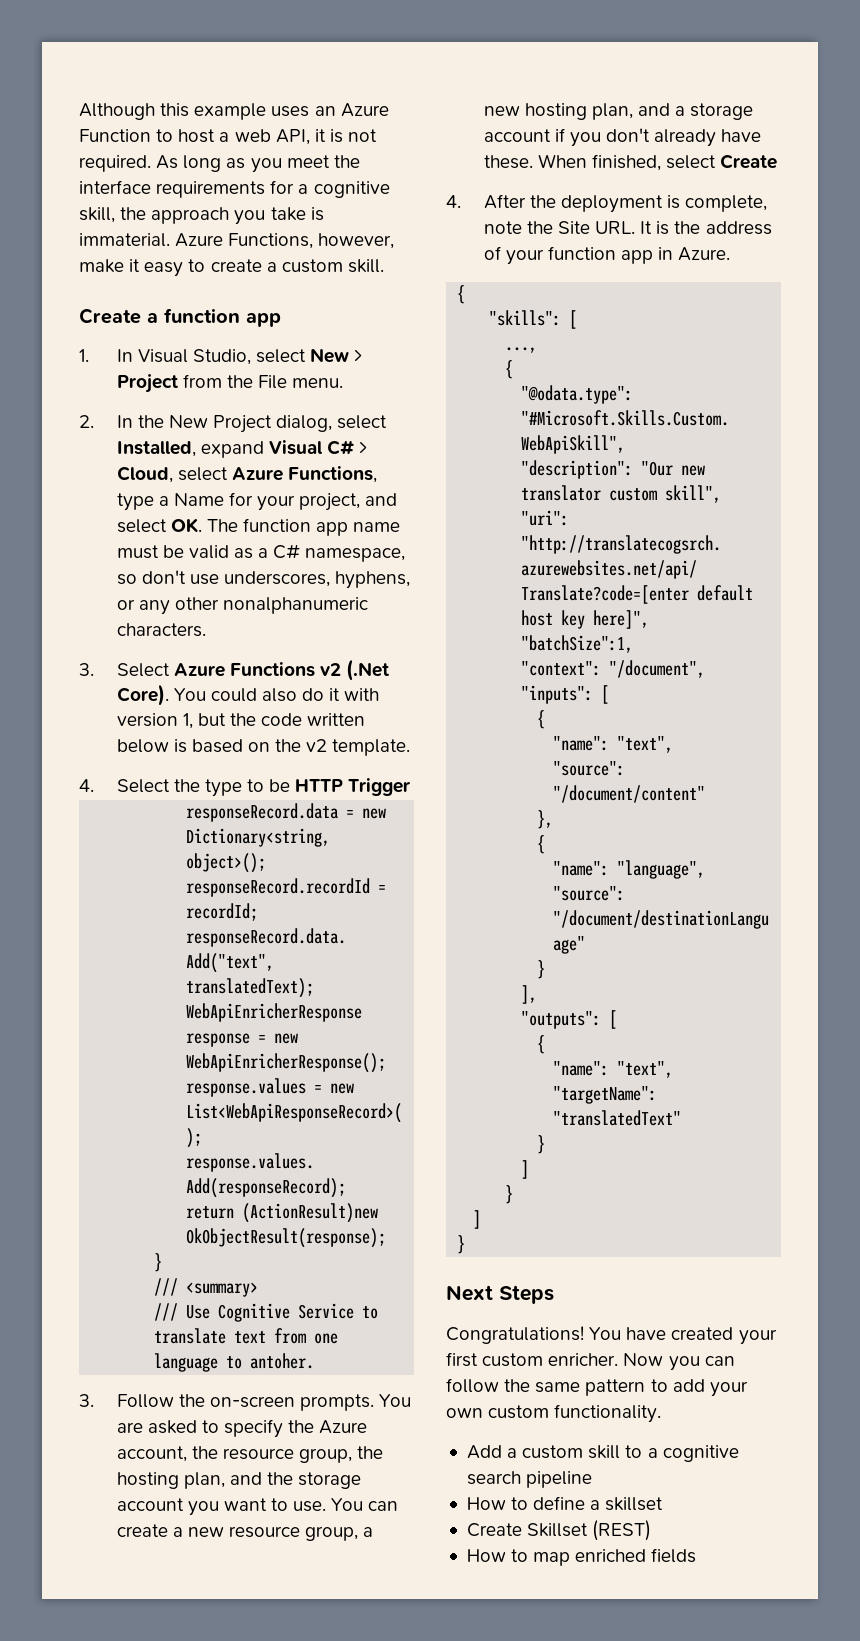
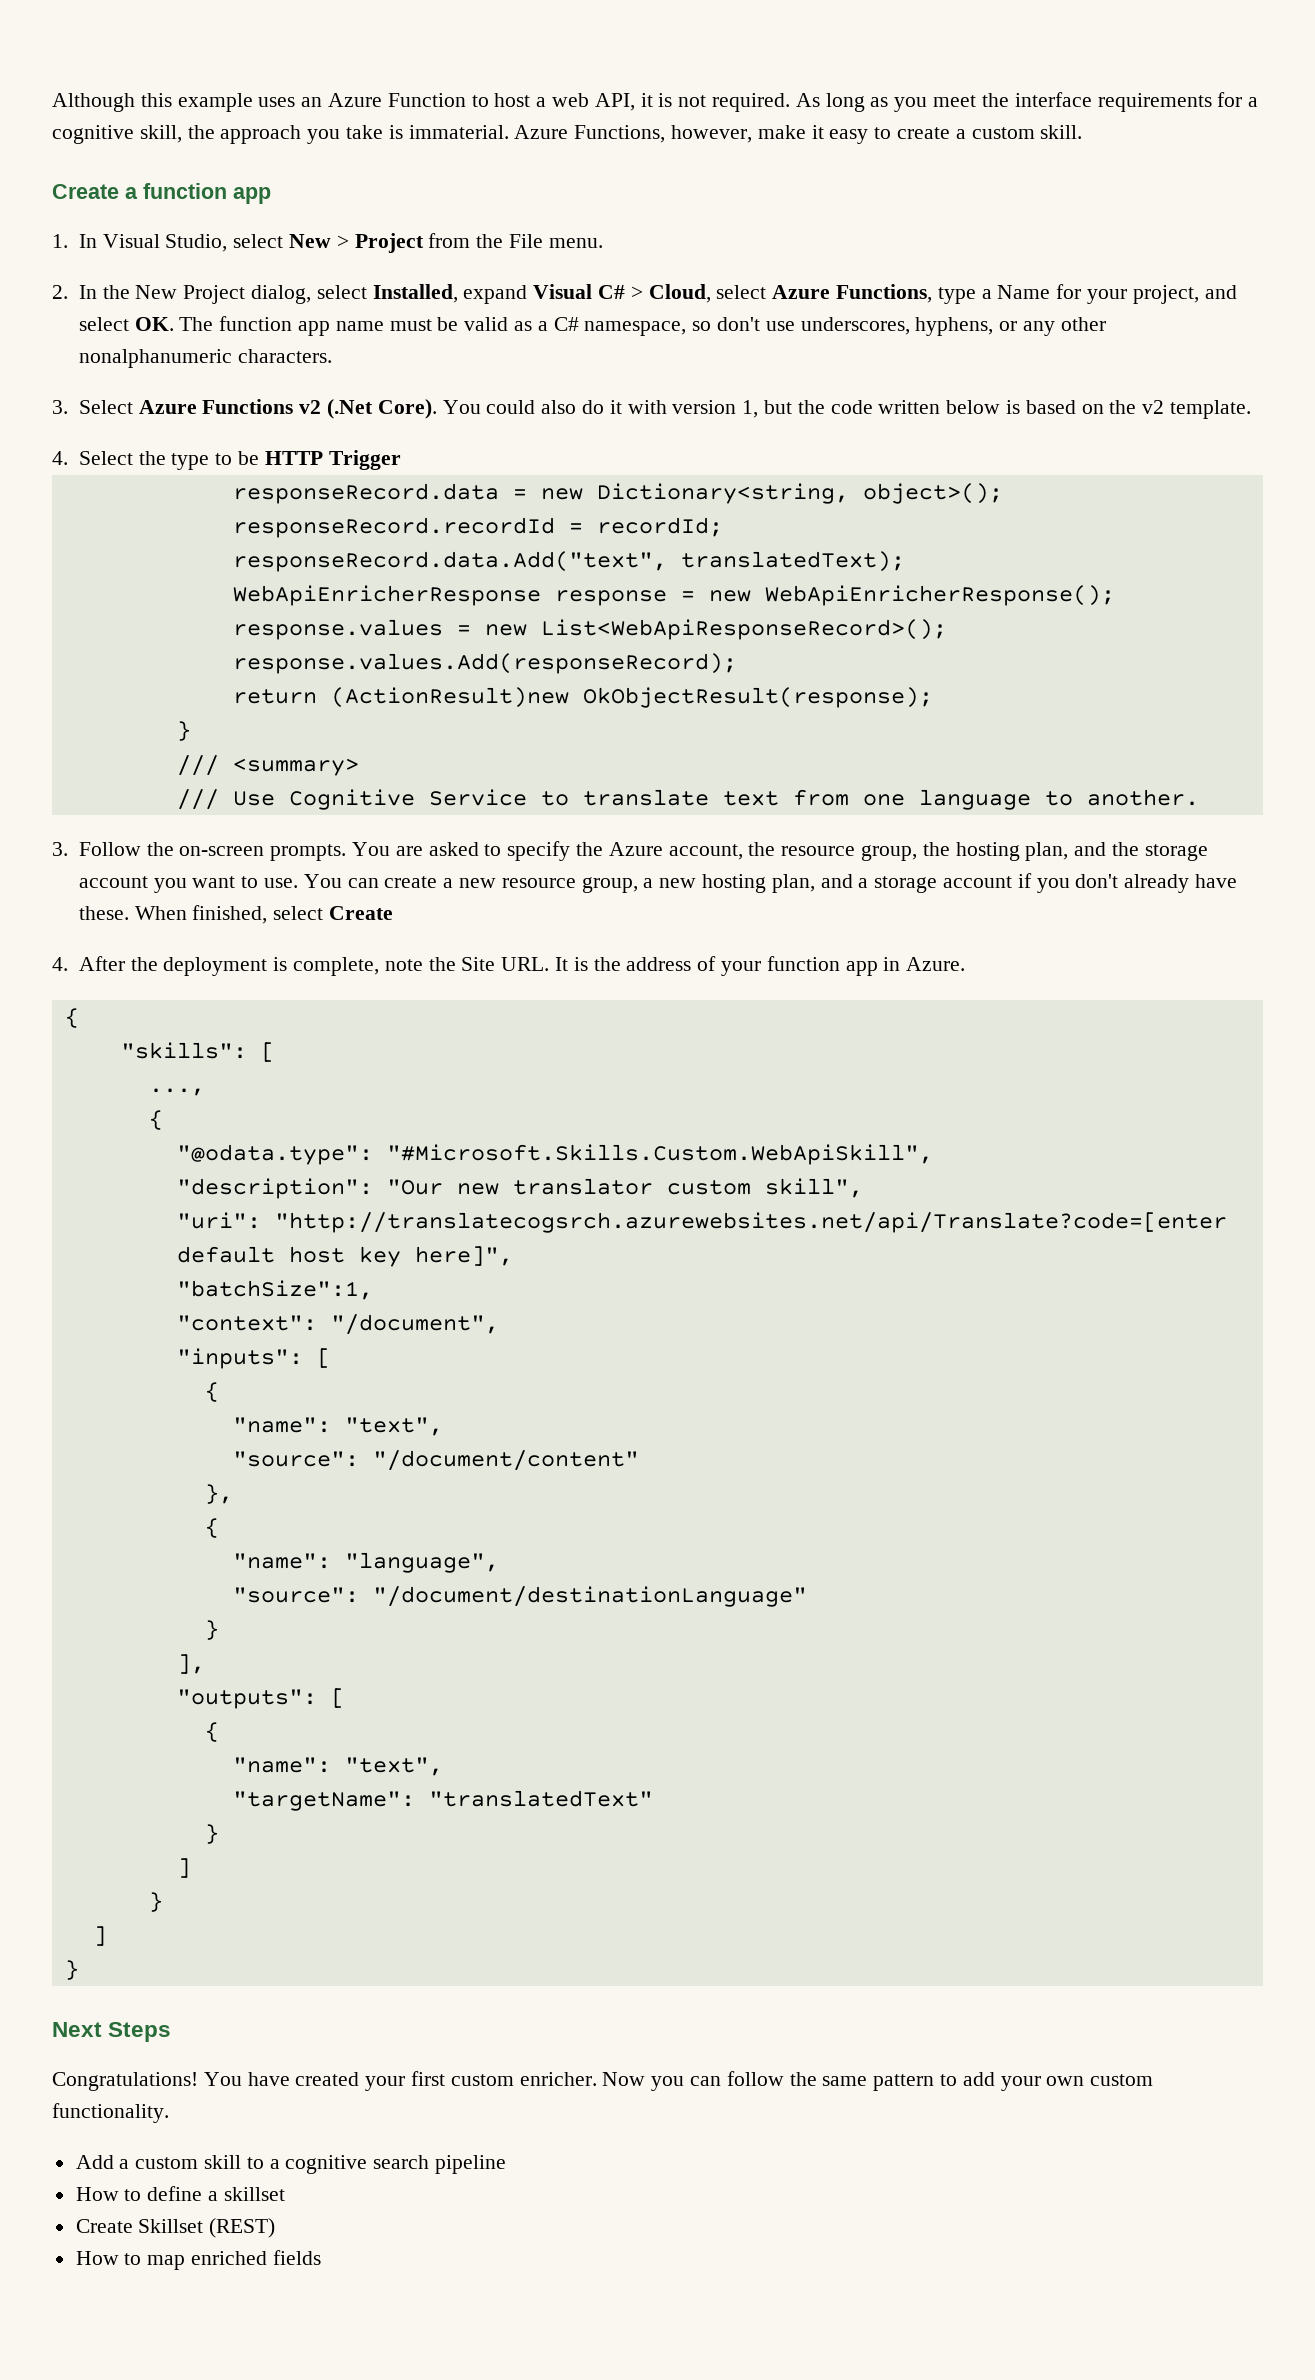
- /// Use Cognitive Service to translate text from one language to antoher.
+ /// Use Cognitive Service to translate text from one language to another.

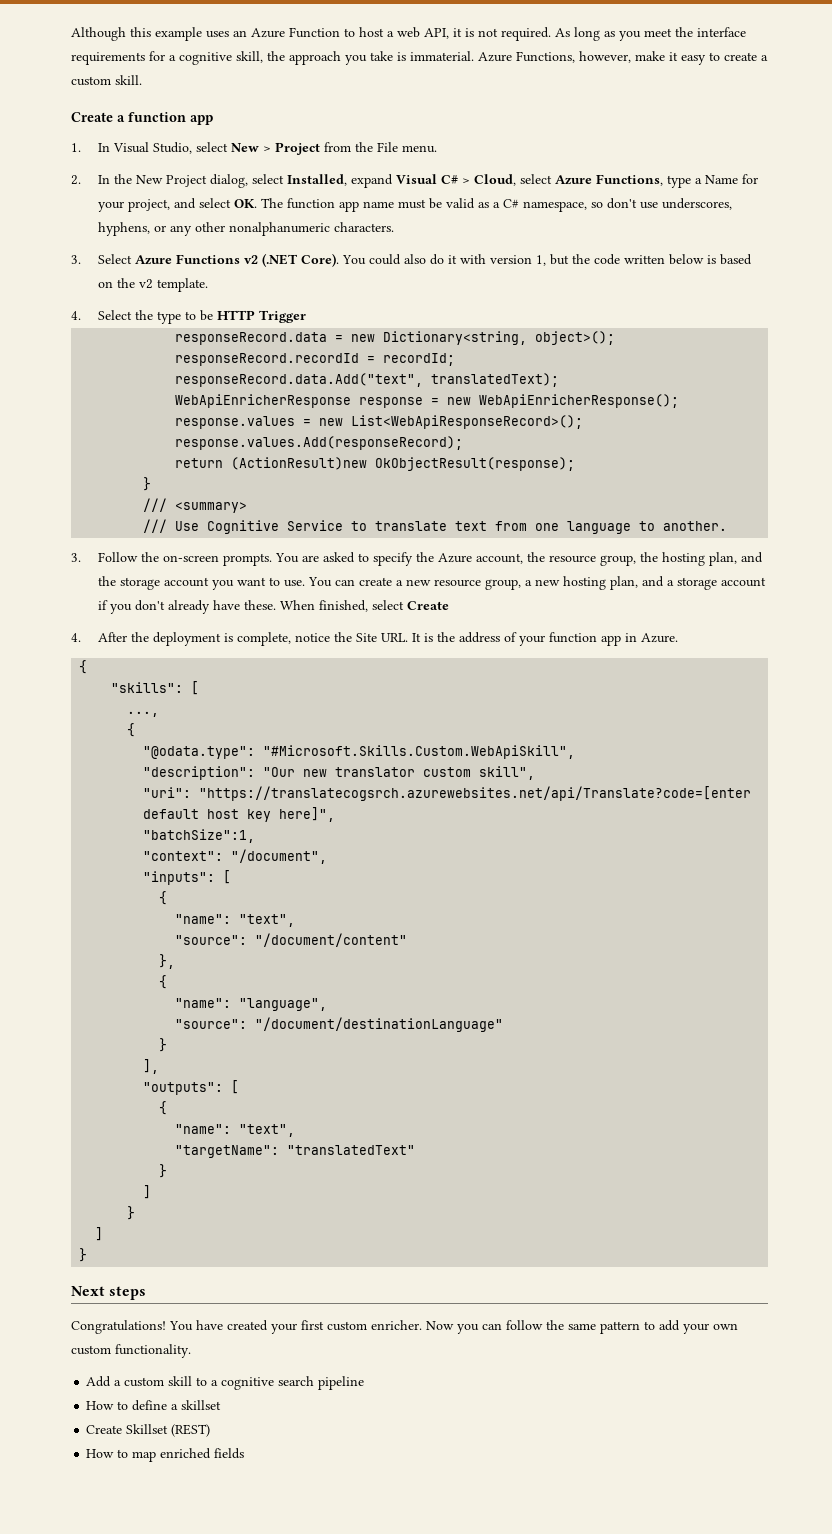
- 3. Select Azure Functions v2 (.Net Core).
+ 3. Select Azure Functions v2 (.NET Core).
- 4. After the deployment is complete, note the Site URL. It is the address of your function app in Azure.
+ 4. After the deployment is complete, notice the Site URL. It is the address of your function app in Azure.
- "uri": "http://translatecogsrch.azurewebsites.net/api/Translate?code=[enter default host key here]",
+ "uri": "https://translatecogsrch.azurewebsites.net/api/Translate?code=[enter default host key here]",
- Next Steps
+ Next steps

